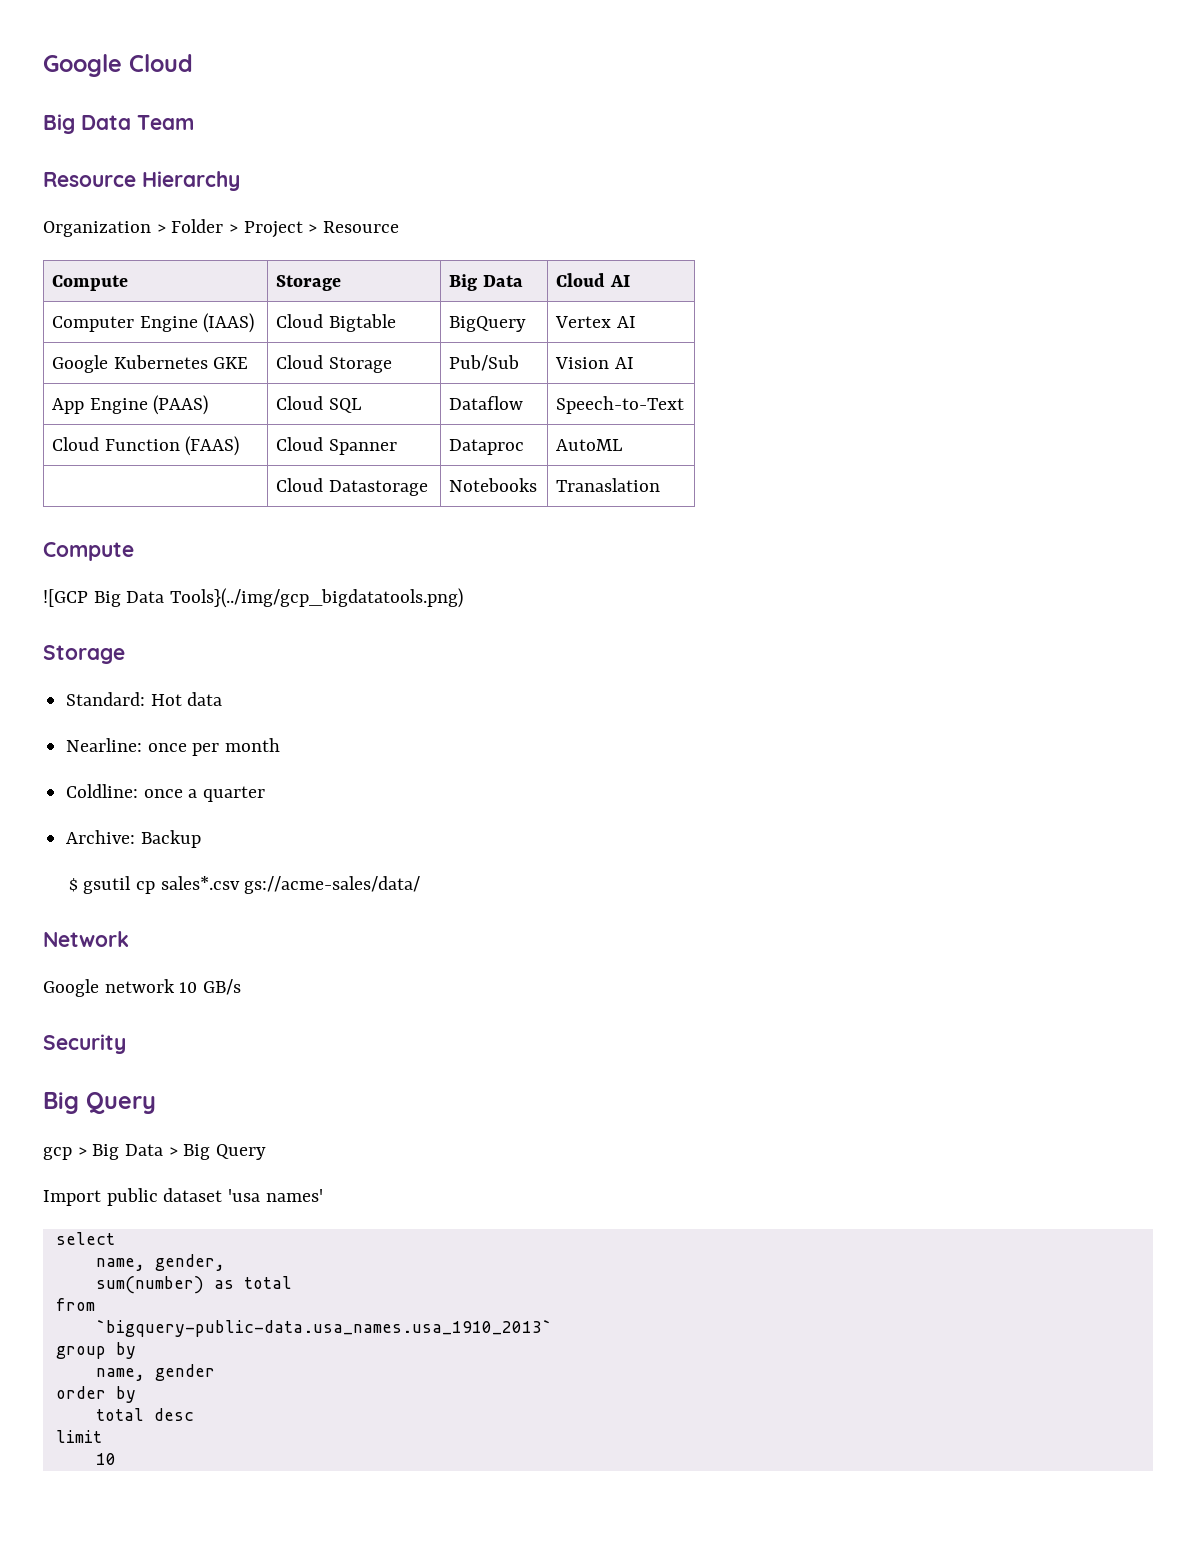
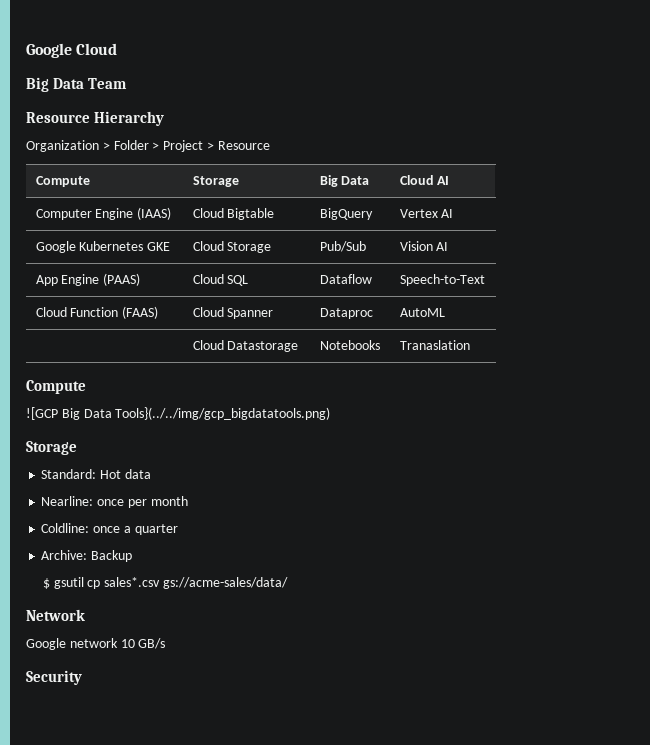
- ![GCP Big Data Tools}(../img/gcp_bigdatatools.png)
+ ![GCP Big Data Tools}(../../img/gcp_bigdatatools.png)
  Security
- Big Query
- gcp > Big Data > Big Query
- Import public dataset 'usa names'
- select
- name, gender,
- sum(number) as total
- from
- `bigquery-public-data.usa_names.usa_1910_2013`
- group by
- name, gender
- order by
- total desc
- limit
- 10

